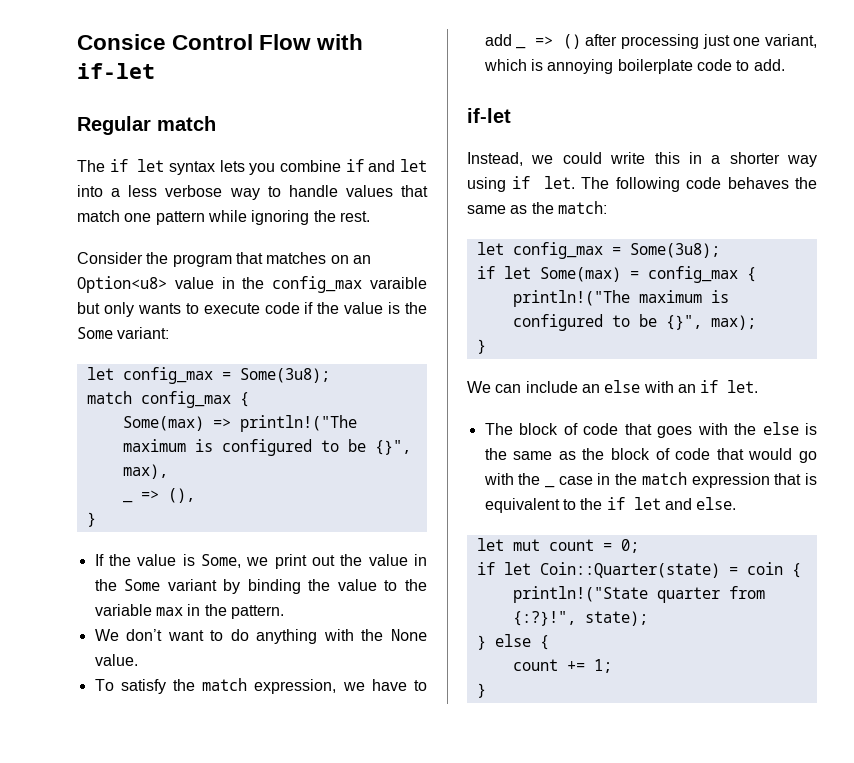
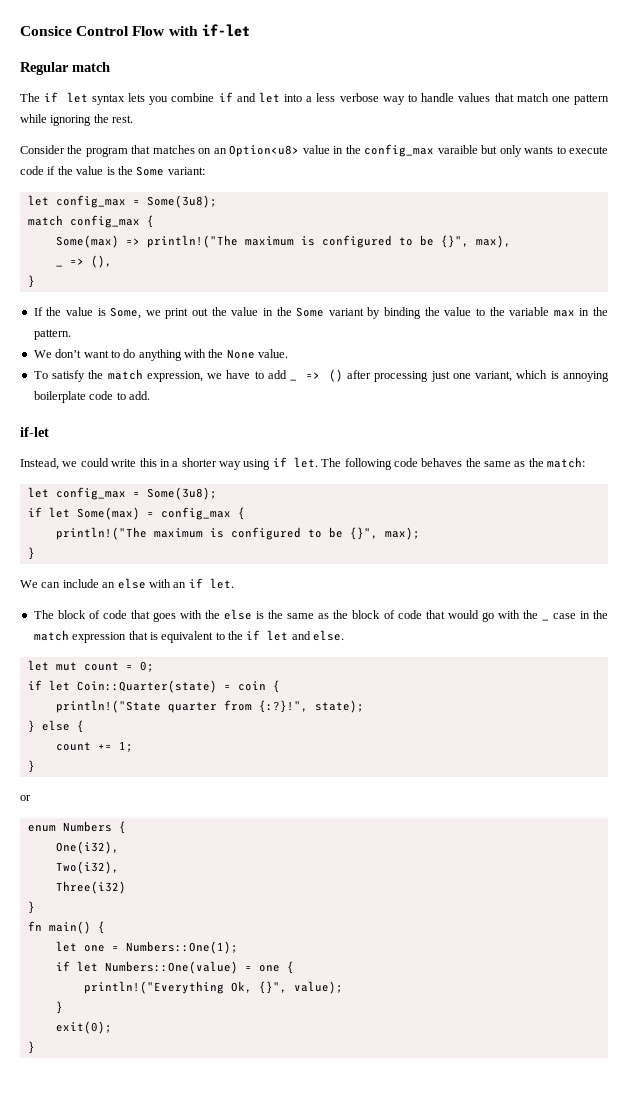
+ or
+ enum Numbers {
+ One(i32),
+ Two(i32),
+ Three(i32)
+ }
+ fn main() {
+ let one = Numbers::One(1);
+ if let Numbers::One(value) = one {
+ println!("Everything Ok, {}", value);
+ }
+ exit(0);
+ }

